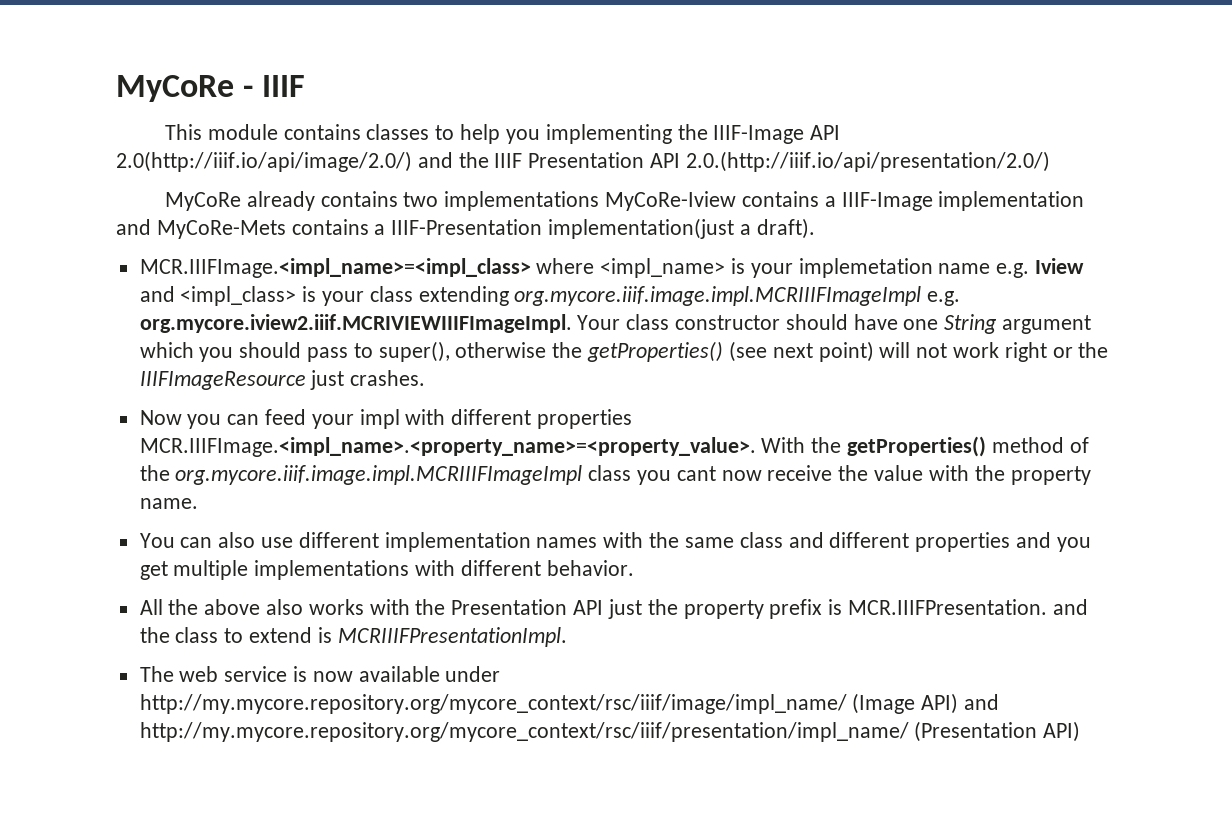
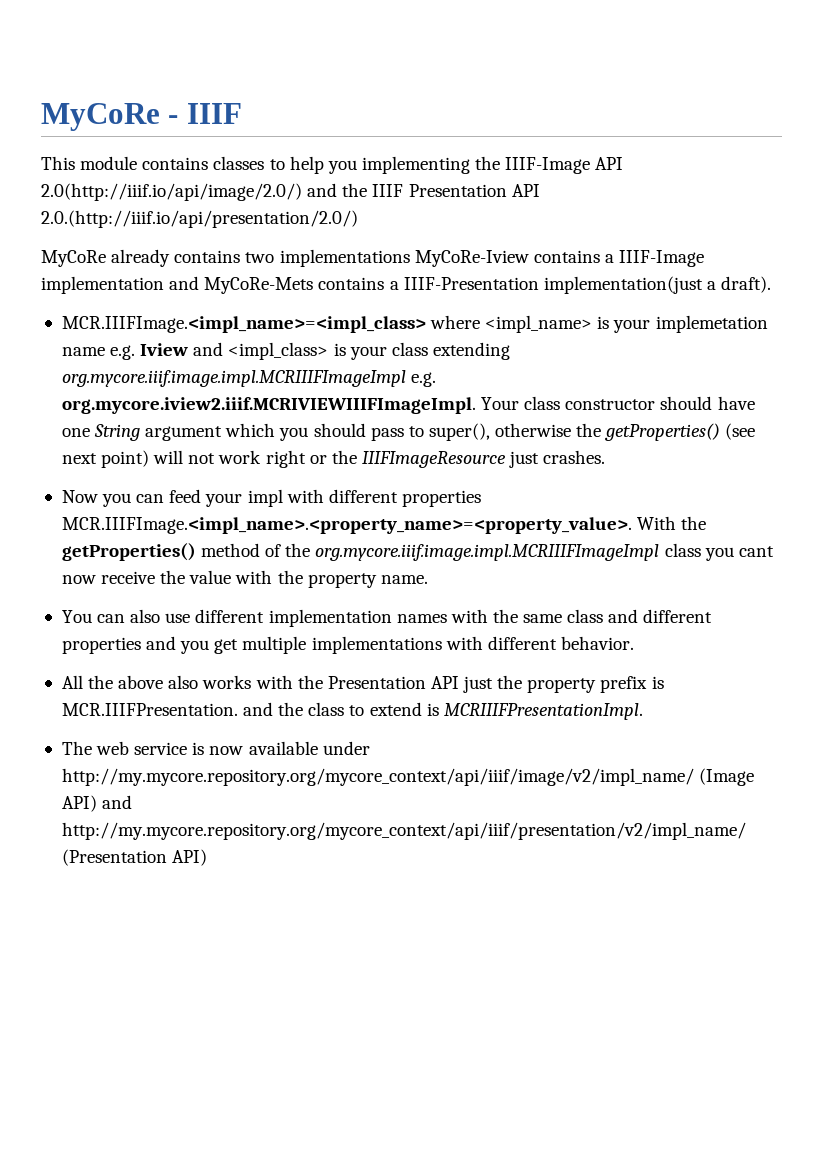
- The web service is now available under http://my.mycore.repository.org/mycore_context/rsc/iiif/image/impl_name/ (Image API) and http://my.mycore.repository.org/mycore_context/rsc/iiif/presentation/impl_name/ (Presentation API)
+ The web service is now available under http://my.mycore.repository.org/mycore_context/api/iiif/image/v2/impl_name/ (Image API) and http://my.mycore.repository.org/mycore_context/api/iiif/presentation/v2/impl_name/ (Presentation API)

